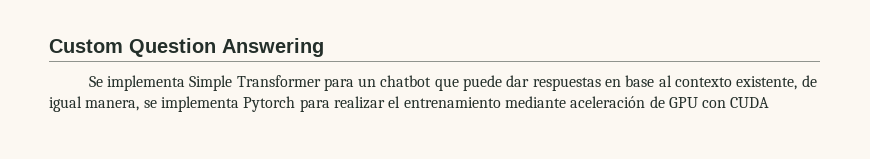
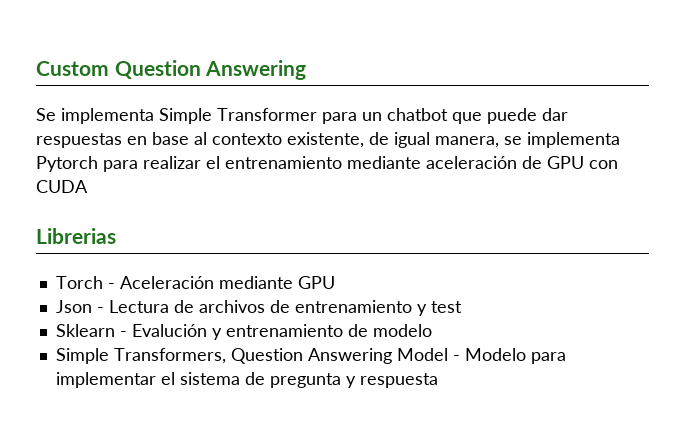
+ Librerias
+ Torch - Aceleración mediante GPU
+ Json - Lectura de archivos de entrenamiento y test
+ Sklearn - Evalución y entrenamiento de modelo
+ Simple Transformers, Question Answering Model - Modelo para implementar el sistema de pregunta y respuesta

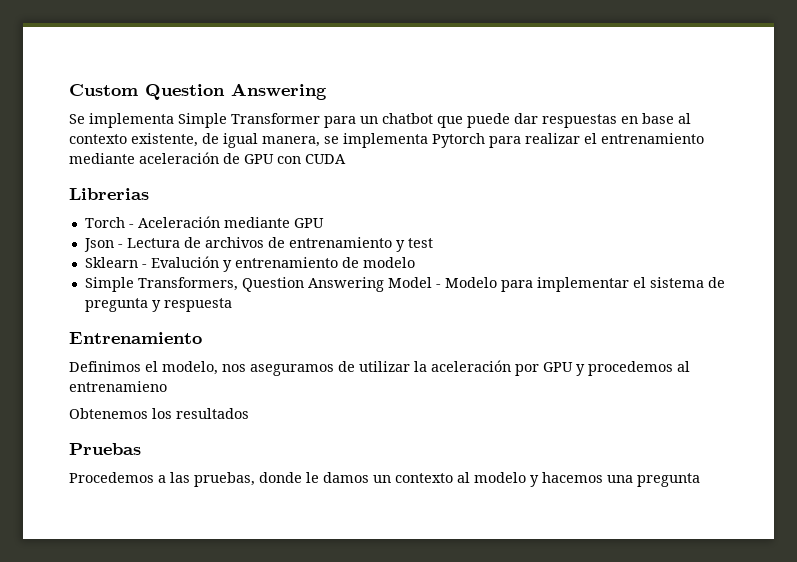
+ Entrenamiento
+ Definimos el modelo, nos aseguramos de utilizar la aceleración por GPU y procedemos al entrenamieno
+ Obtenemos los resultados
+ Pruebas
+ Procedemos a las pruebas, donde le damos un contexto al modelo y hacemos una pregunta

